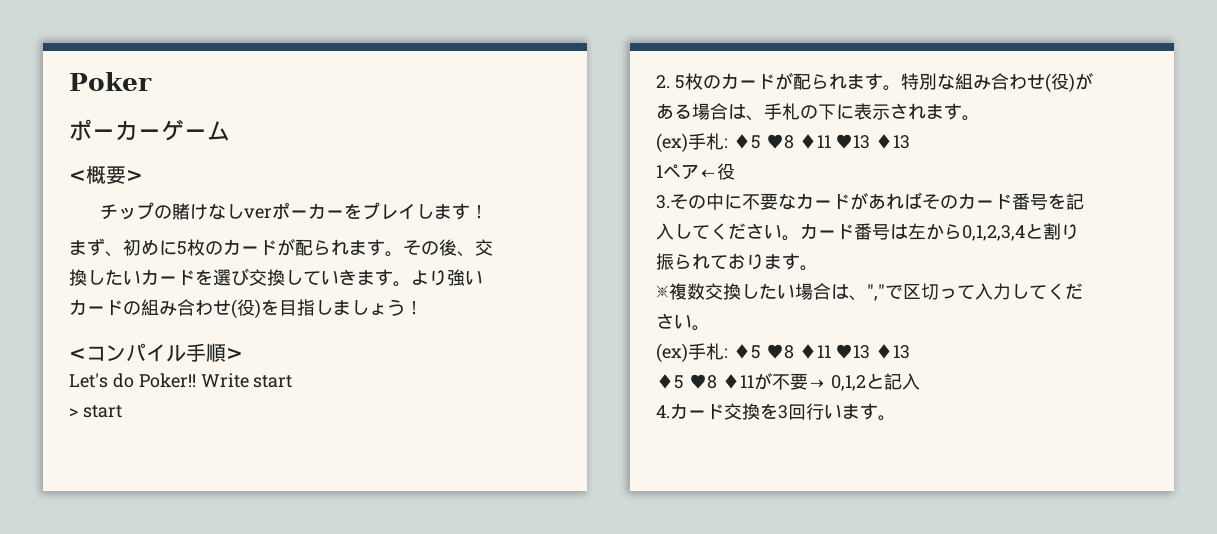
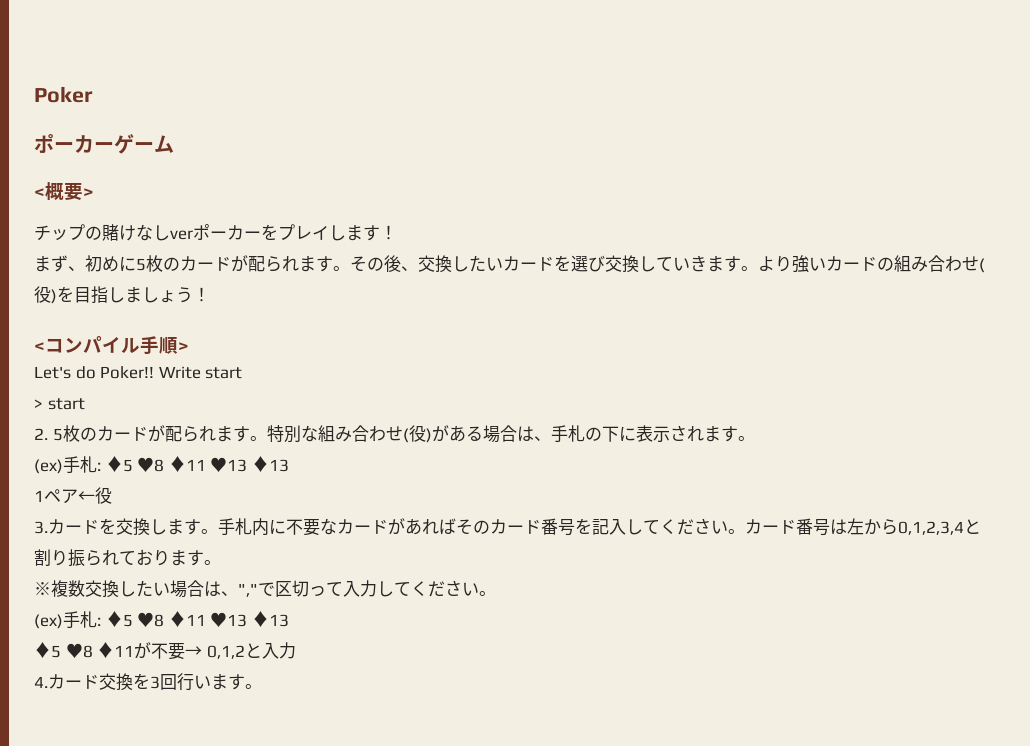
- 3.その中に不要なカードがあればそのカード番号を記入してください。
+ 3.カードを交換します。手札内に不要なカードがあればそのカード番号を記入してください。
- ♦5 ♥8 ♦11が不要→ 0,1,2と記入
+ ♦5 ♥8 ♦11が不要→ 0,1,2と入力

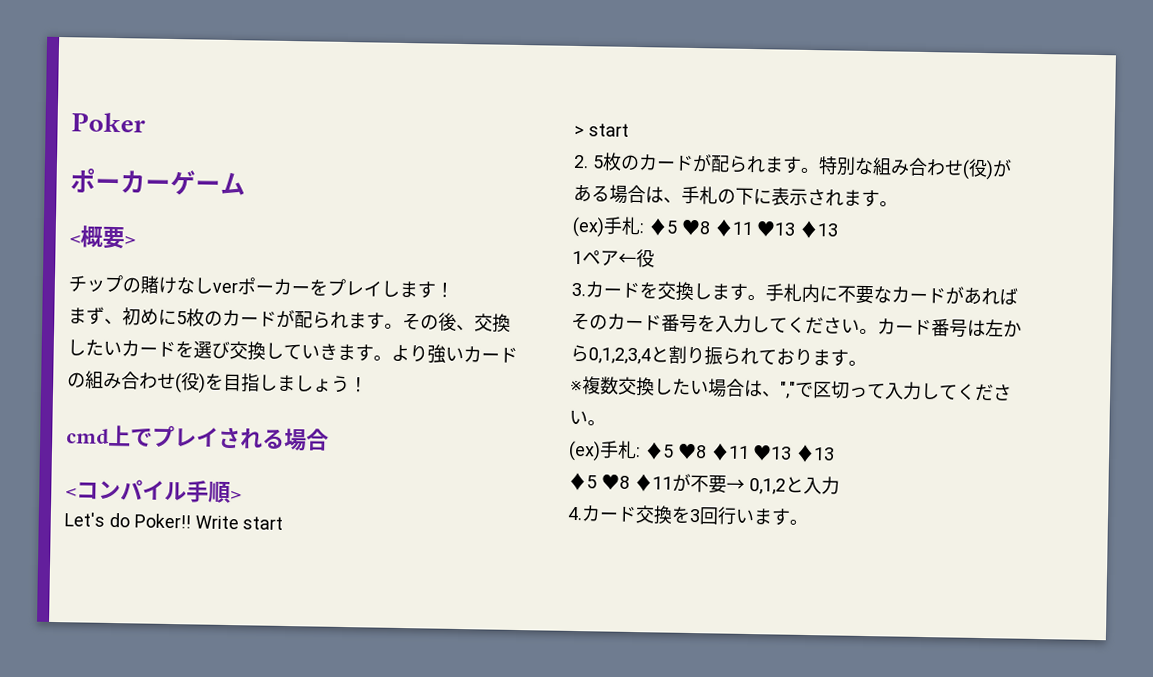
+ cmd上でプレイされる場合
- 手札内に不要なカードがあればそのカード番号を記入してください。
+ 手札内に不要なカードがあればそのカード番号を入力してください。

